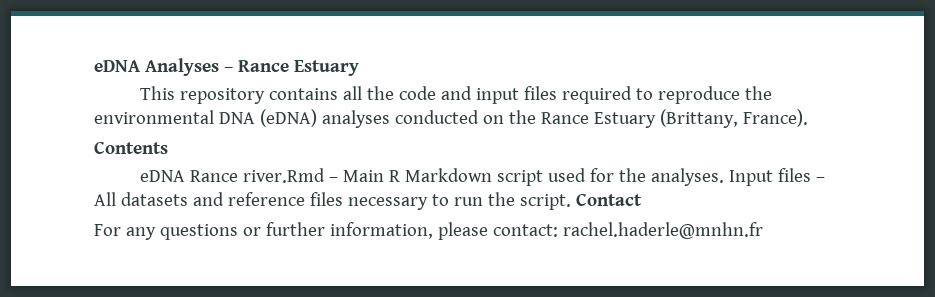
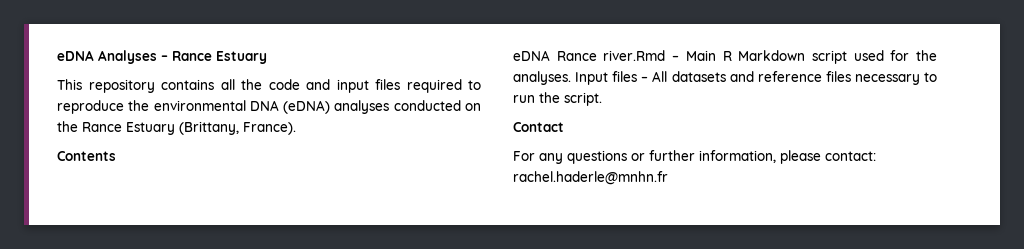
- Input files – All datasets and reference files necessary to run the script. Contact
+ Input files – All datasets and reference files necessary to run the script.
+ Contact

